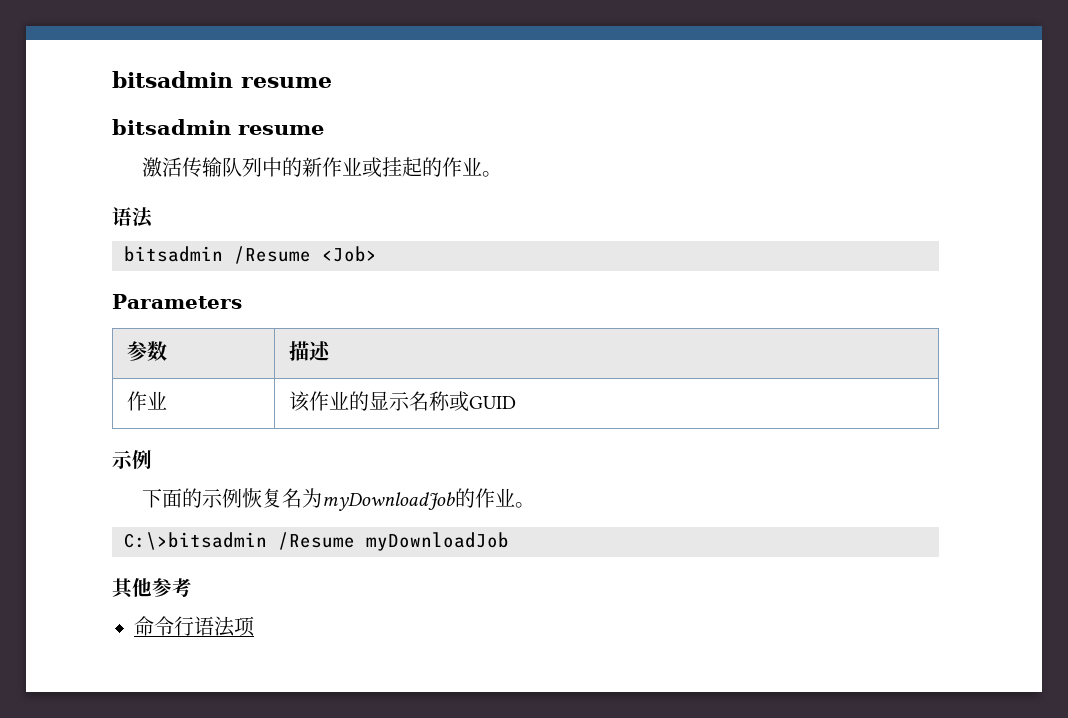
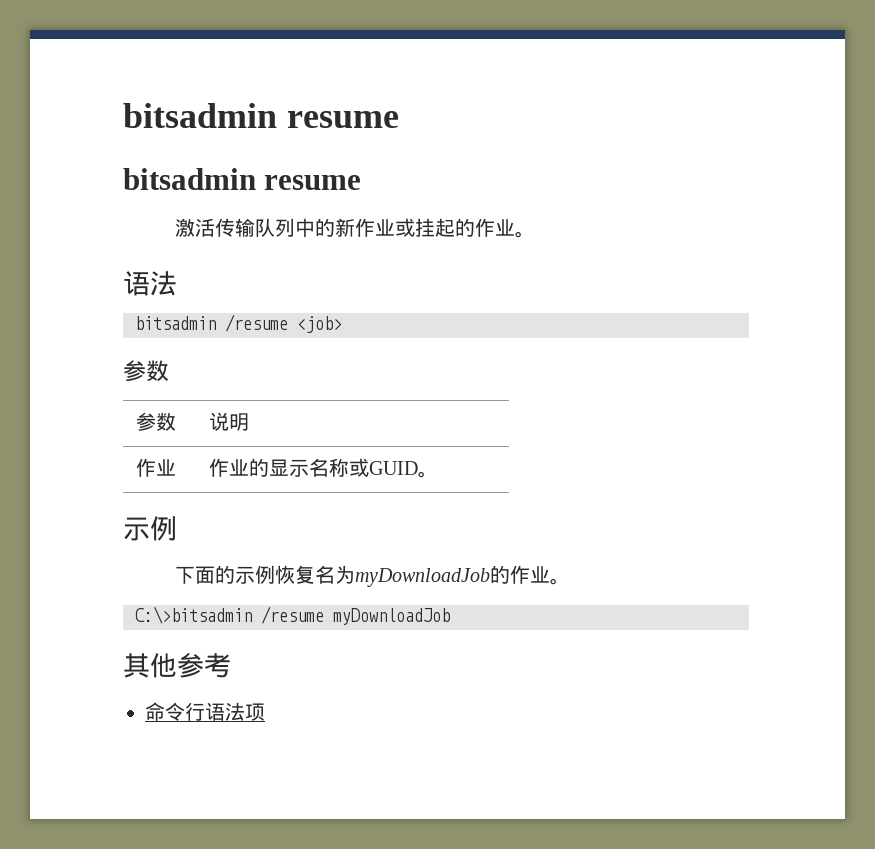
- bitsadmin /Resume <Job>
- Parameters
+ bitsadmin /resume <job>
+ 参数
- 参数 | 描述
+ 参数 | 说明
- 作业 | 该作业的显示名称或GUID
+ 作业 | 作业的显示名称或GUID。
- C:\>bitsadmin /Resume myDownloadJob
+ C:\>bitsadmin /resume myDownloadJob

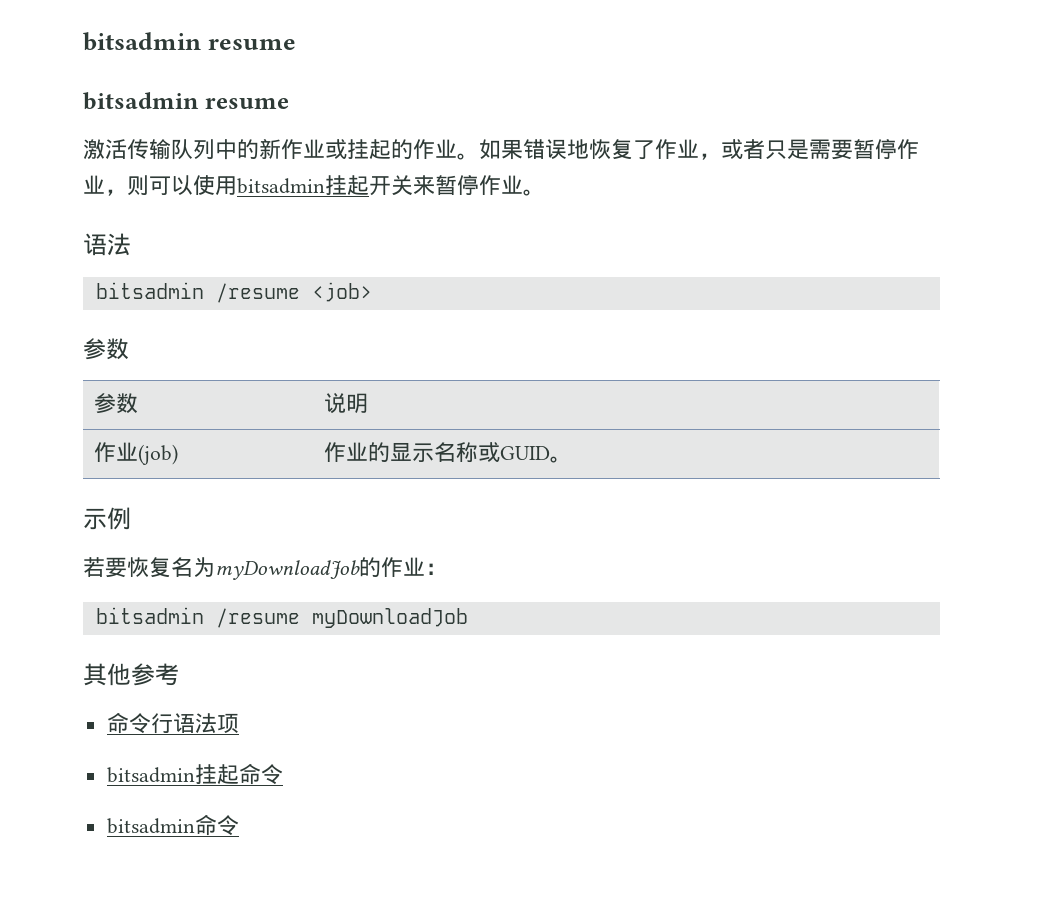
+ 如果错误地恢复了作业，或者只是需要暂停作业，则可以使用bitsadmin挂起开关来暂停作业。
- 作业 | 作业的显示名称或GUID。
+ 作业(job) | 作业的显示名称或GUID。
- 下面的示例恢复名为myDownloadJob的作业。
- C:\>bitsadmin /resume myDownloadJob
+ 若要恢复名为myDownloadJob的作业：
+ bitsadmin /resume myDownloadJob
+ bitsadmin挂起命令
+ bitsadmin命令

